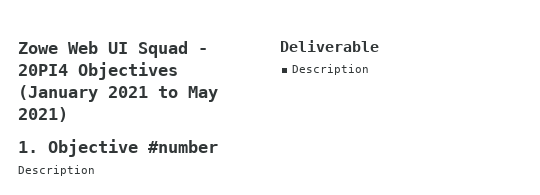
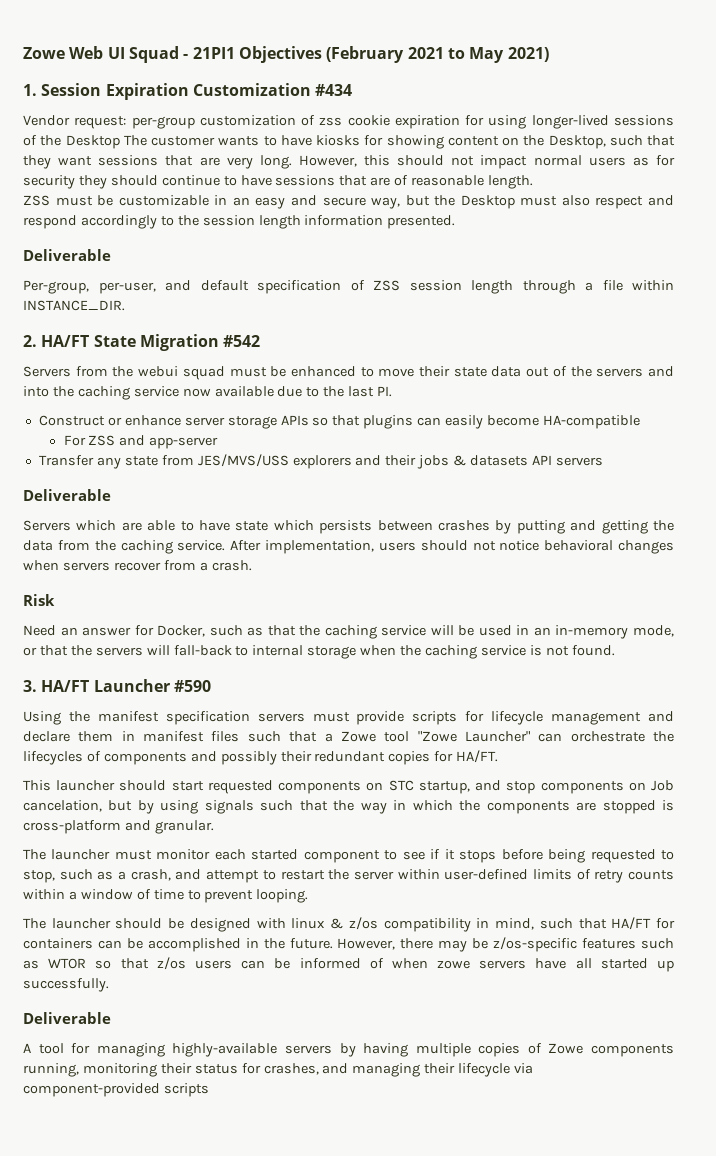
- Zowe Web UI Squad - 20PI4 Objectives (January 2021 to May 2021)
+ Zowe Web UI Squad - 21PI1 Objectives (February 2021 to May 2021)
- 1. Objective #number
- Description
+ 1. Session Expiration Customization #434
+ Vendor request: per-group customization of zss cookie expiration for using longer-lived sessions of the Desktop The customer wants to have kiosks for showing content on the Desktop, such that they want sessions that are very long. However, this should not impact normal users as for security they should continue to have sessions that are of reasonable length.
+ ZSS must be customizable in an easy and secure way, but the Desktop must also respect and respond accordingly to the session length information presented.
  Deliverable
- Description
+ Per-group, per-user, and default specification of ZSS session length through a file within INSTANCE_DIR.
+ 2. HA/FT State Migration #542
+ Servers from the webui squad must be enhanced to move their state data out of the servers and into the caching service now available due to the last PI.
+ Construct or enhance server storage APIs so that plugins can easily become HA-compatible
+ For ZSS and app-server
+ Transfer any state from JES/MVS/USS explorers and their jobs & datasets API servers
+ Deliverable
+ Servers which are able to have state which persists between crashes by putting and getting the data from the caching service. After implementation, users should not notice behavioral changes when servers recover from a crash.
+ Risk
+ Need an answer for Docker, such as that the caching service will be used in an in-memory mode, or that the servers will fall-back to internal storage when the caching service is not found.
+ 3. HA/FT Launcher #590
+ Using the manifest specification servers must provide scripts for lifecycle management and declare them in manifest files such that a Zowe tool "Zowe Launcher" can orchestrate the lifecycles of components and possibly their redundant copies for HA/FT.
+ This launcher should start requested components on STC startup, and stop components on Job cancelation, but by using signals such that the way in which the components are stopped is cross-platform and granular.
+ The launcher must monitor each started component to see if it stops before being requested to stop, such as a crash, and attempt to restart the server within user-defined limits of retry counts within a window of time to prevent looping.
+ The launcher should be designed with linux & z/os compatibility in mind, such that HA/FT for containers can be accomplished in the future. However, there may be z/os-specific features such as WTOR so that z/os users can be informed of when zowe servers have all started up successfully.
+ Deliverable
+ A tool for managing highly-available servers by having multiple copies of Zowe components running, monitoring their status for crashes, and managing their lifecycle via component-provided scripts

